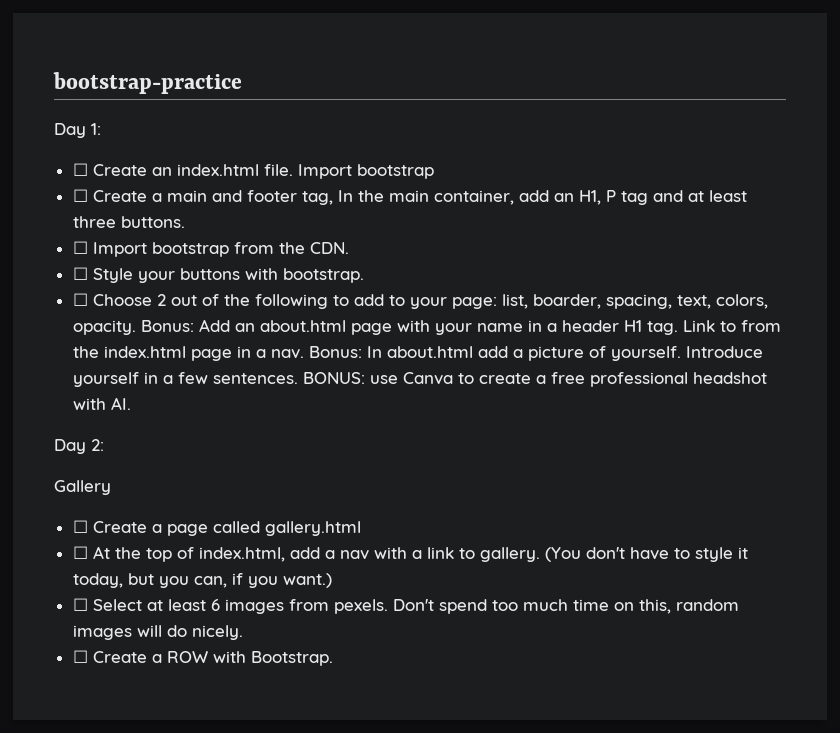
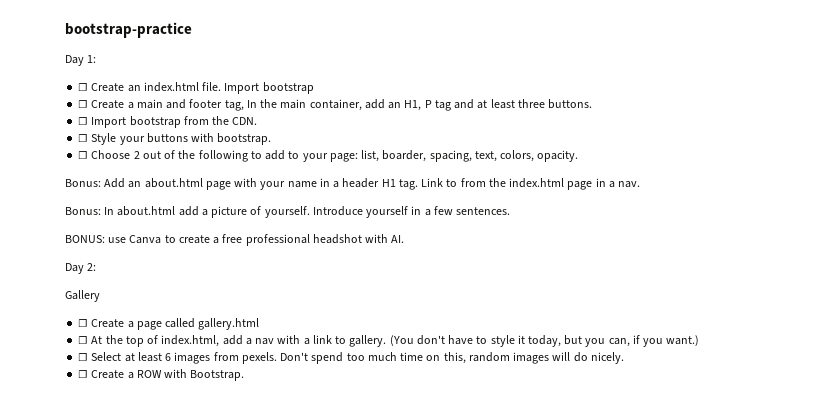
- ☐ Choose 2 out of the following to add to your page: list, boarder, spacing, text, colors, opacity. Bonus: Add an about.html page with your name in a header H1 tag.
+ ☐ Choose 2 out of the following to add to your page: list, boarder, spacing, text, colors, opacity.
+ Bonus: Add an about.html page with your name in a header H1 tag.
- Link to from the index.html page in a nav. Bonus: In about.html add a picture of yourself.
+ Link to from the index.html page in a nav.
+ Bonus: In about.html add a picture of yourself.
- Introduce yourself in a few sentences. BONUS: use Canva to create a free professional headshot with AI.
+ Introduce yourself in a few sentences.
+ BONUS: use Canva to create a free professional headshot with AI.

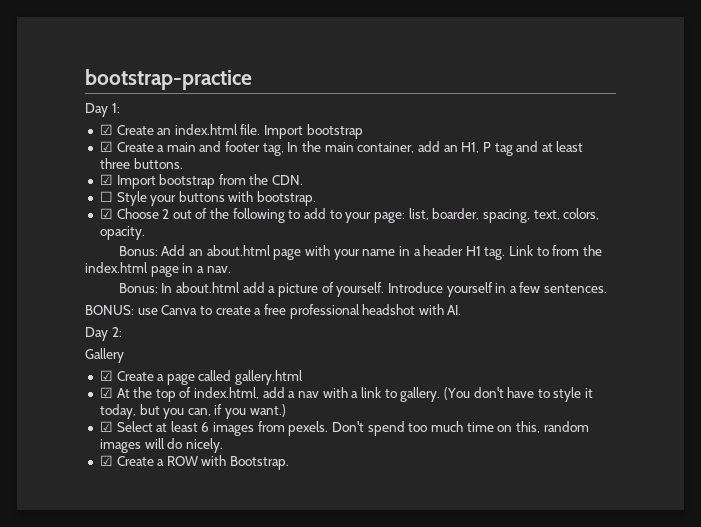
- ☐ Create an index.html file.
+ ☑ Create an index.html file.
- ☐ Create a main and footer tag, In the main container, add an H1, P tag and at least three buttons.
+ ☑ Create a main and footer tag, In the main container, add an H1, P tag and at least three buttons.
- ☐ Import bootstrap from the CDN.
+ ☑ Import bootstrap from the CDN.
- ☐ Choose 2 out of the following to add to your page: list, boarder, spacing, text, colors, opacity.
+ ☑ Choose 2 out of the following to add to your page: list, boarder, spacing, text, colors, opacity.
- ☐ Create a page called gallery.html
+ ☑ Create a page called gallery.html
- ☐ At the top of index.html, add a nav with a link to gallery.
+ ☑ At the top of index.html, add a nav with a link to gallery.
- ☐ Select at least 6 images from pexels.
+ ☑ Select at least 6 images from pexels.
- ☐ Create a ROW with Bootstrap.
+ ☑ Create a ROW with Bootstrap.

